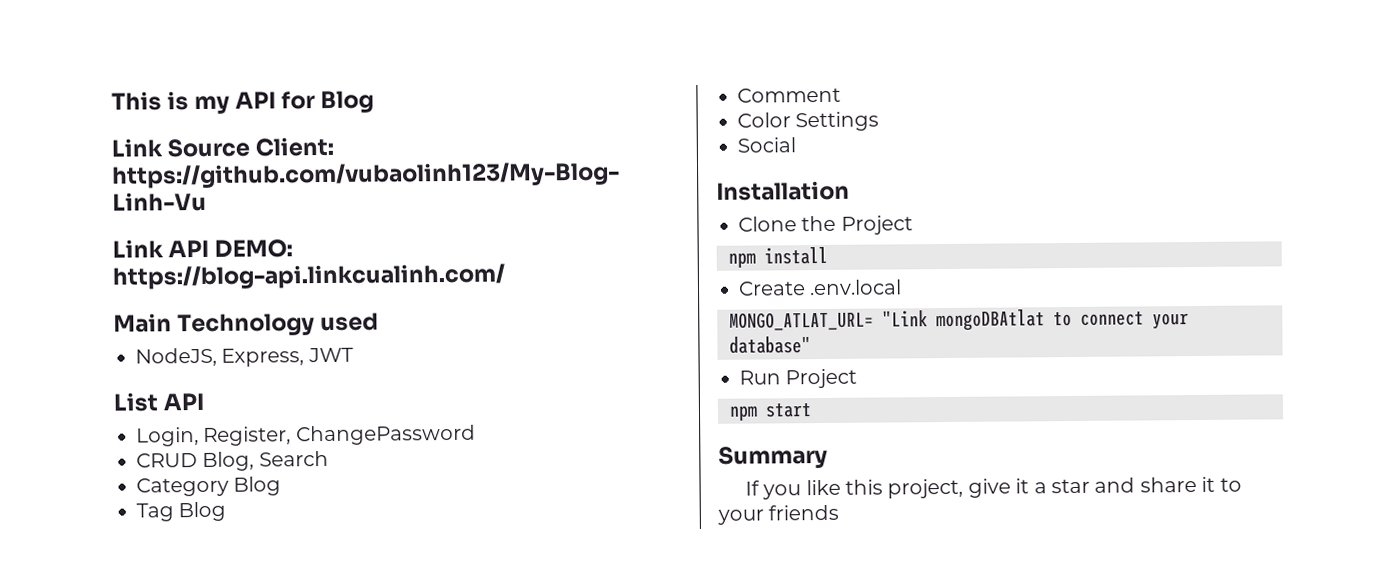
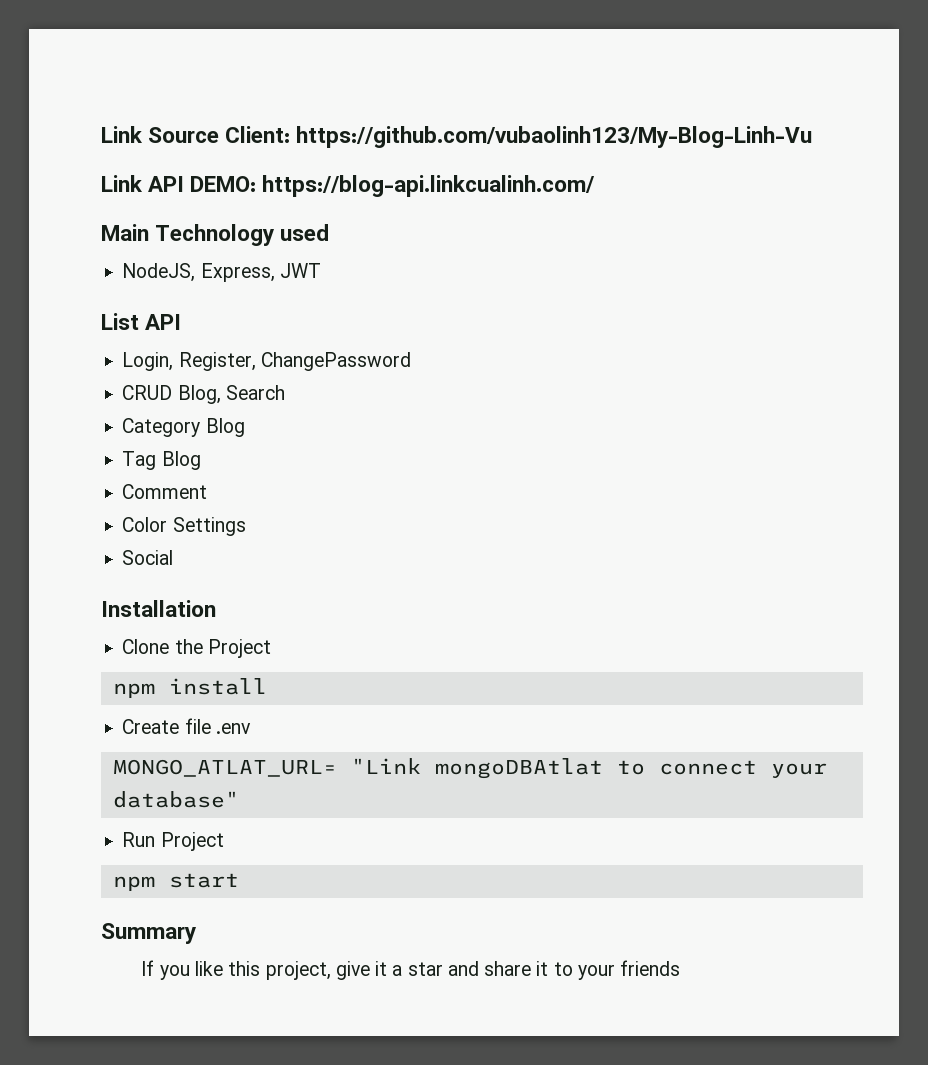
- This is my API for Blog
- Create .env.local
+ Create file .env

